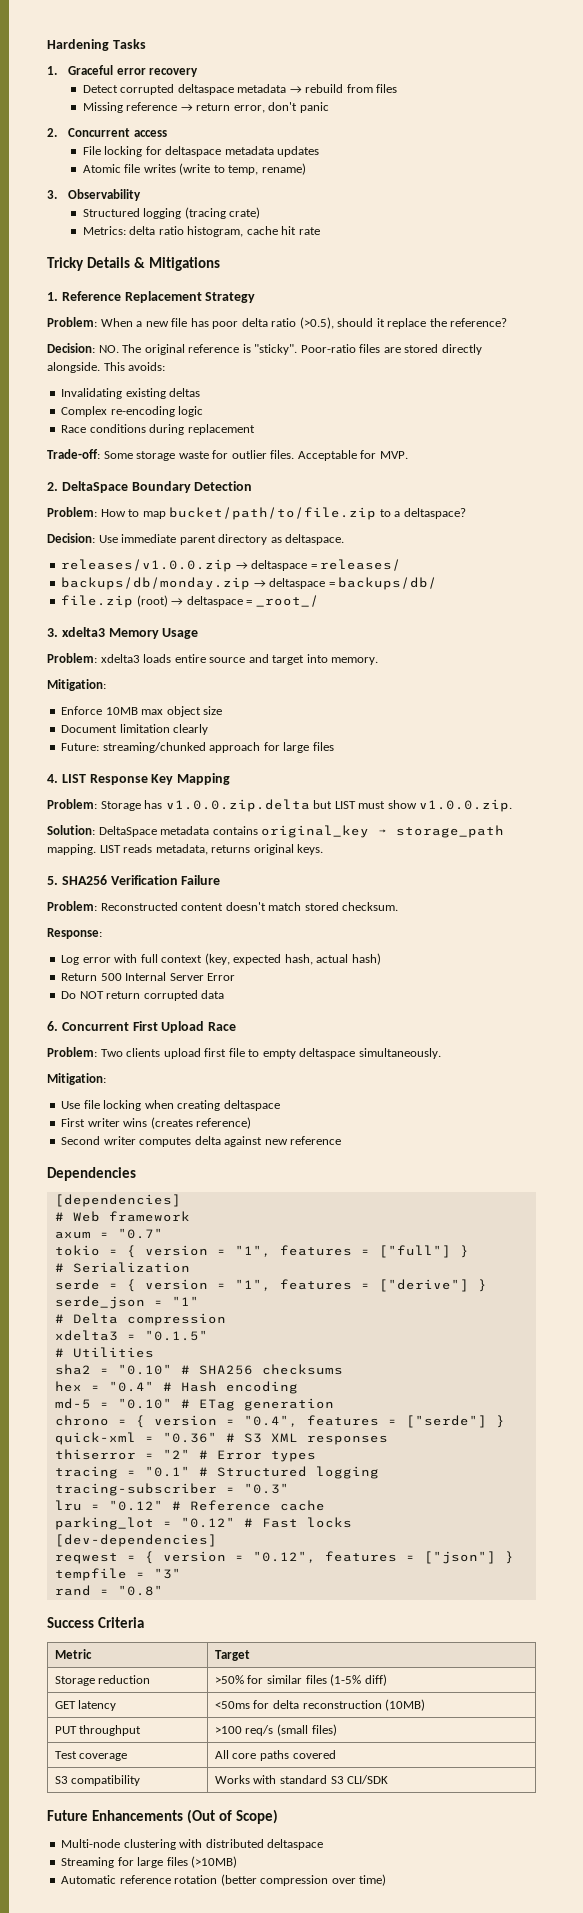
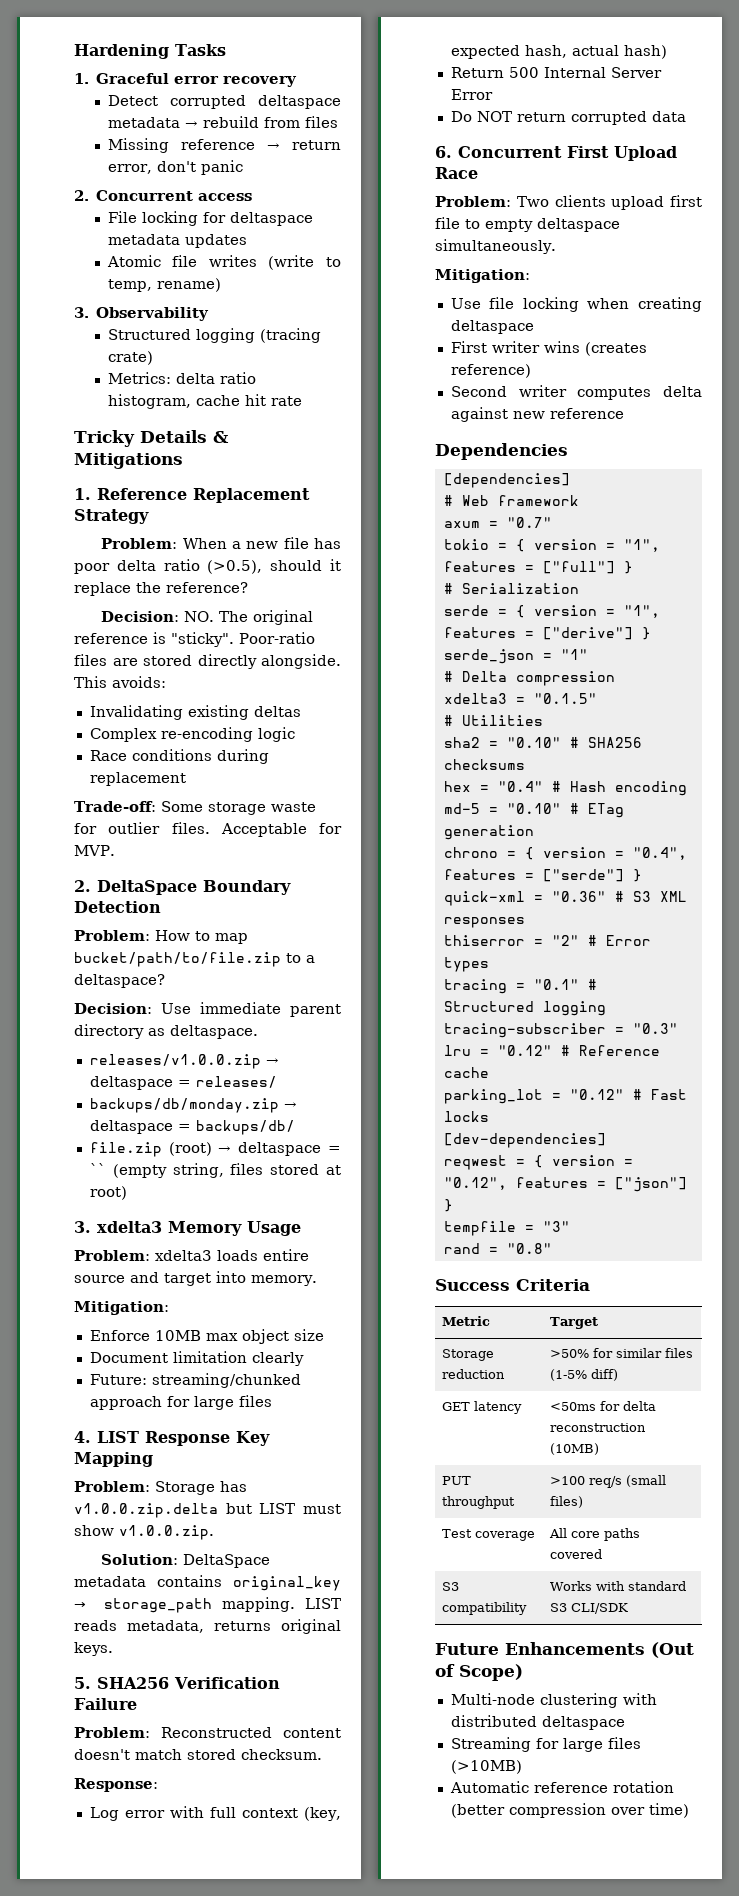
- file.zip (root) → deltaspace = _root_/
+ file.zip (root) → deltaspace = `` (empty string, files stored at root)

